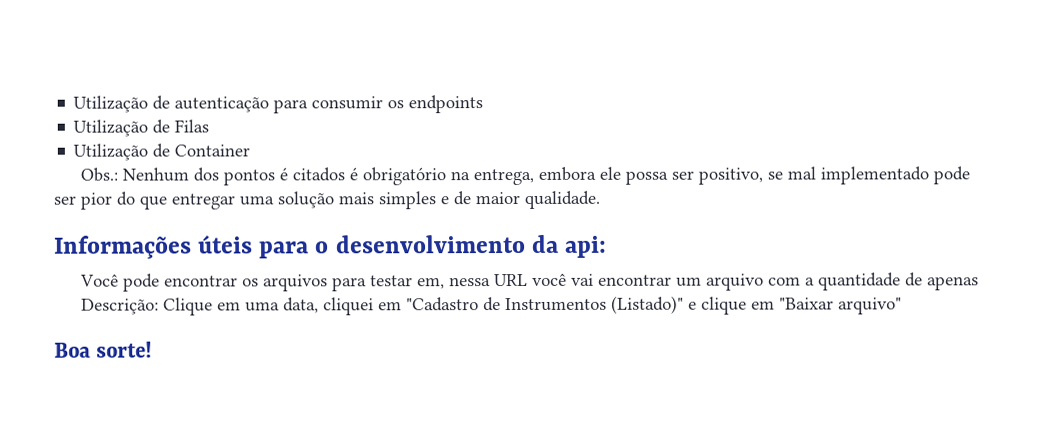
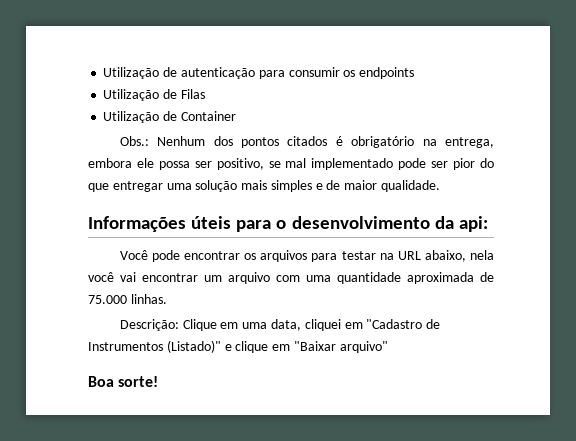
- Obs.: Nenhum dos pontos é citados é obrigatório na entrega, embora ele possa ser positivo, se mal implementado pode ser pior do que entregar uma solução mais simples e de maior qualidade.
+ Obs.: Nenhum dos pontos citados é obrigatório na entrega, embora ele possa ser positivo, se mal implementado pode ser pior do que entregar uma solução mais simples e de maior qualidade.
- Você pode encontrar os arquivos para testar em, nessa URL você vai encontrar um arquivo com a quantidade de apenas
+ Você pode encontrar os arquivos para testar na URL abaixo, nela você vai encontrar um arquivo com uma quantidade aproximada de 75.000 linhas.

